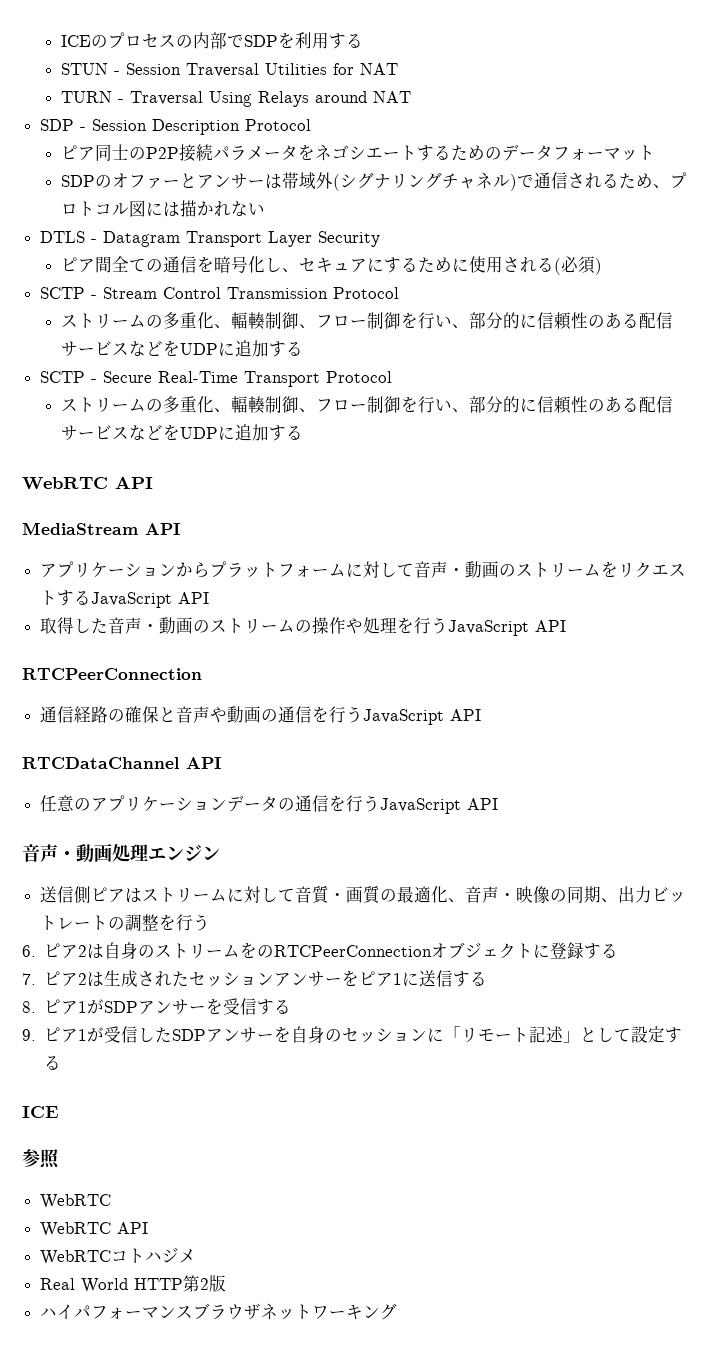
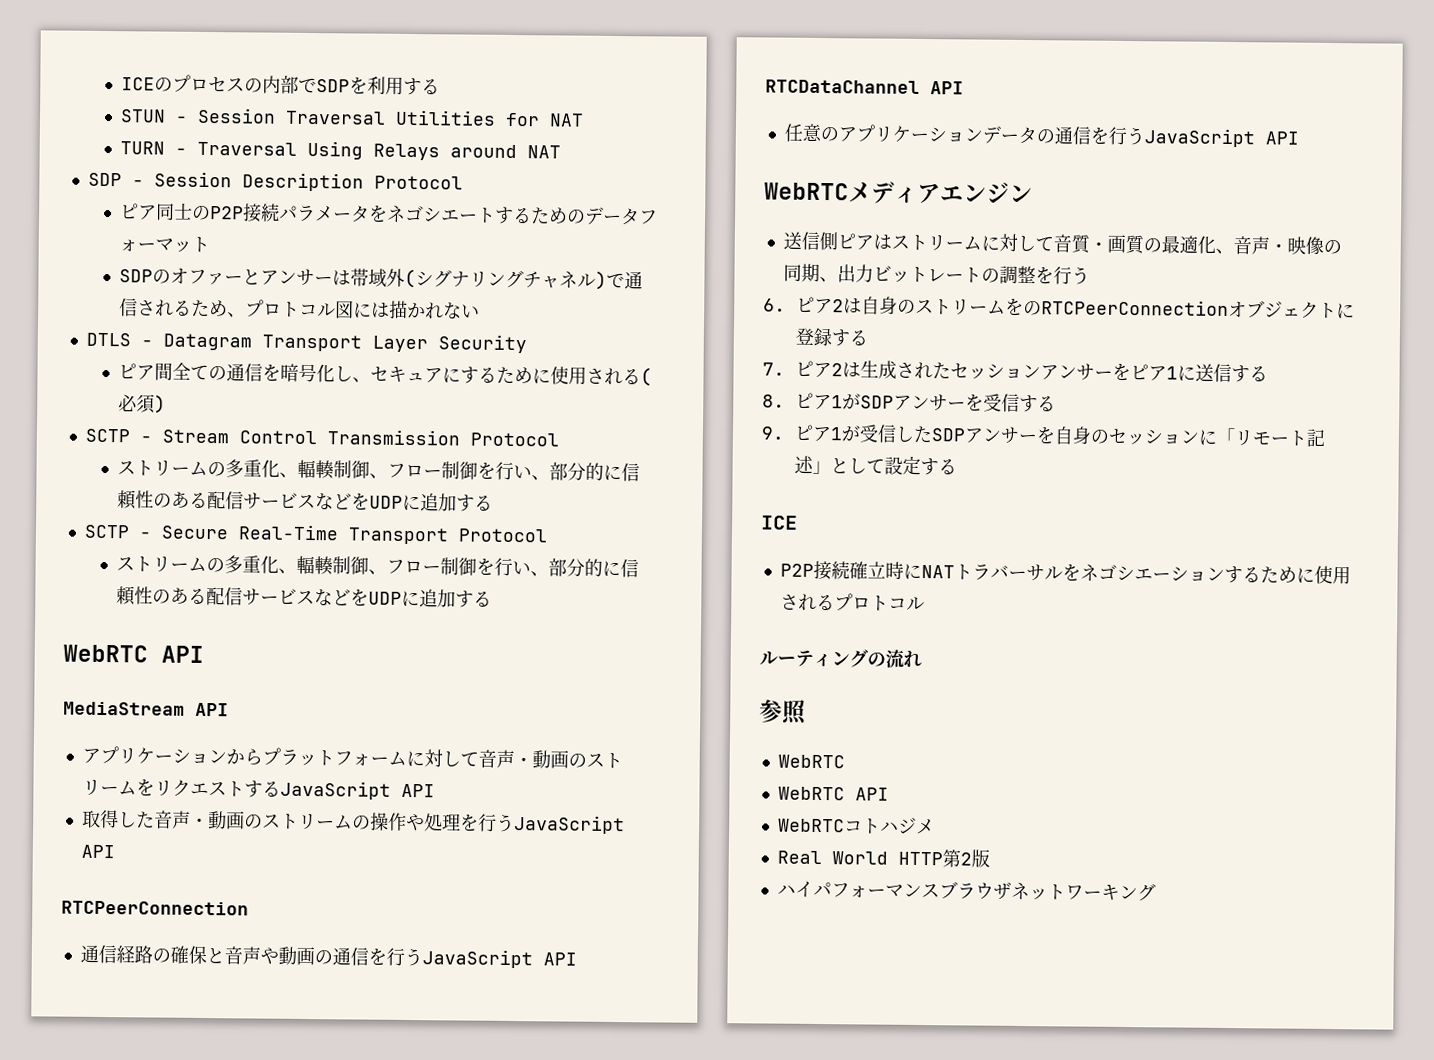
- 音声・動画処理エンジン
+ WebRTCメディアエンジン
+ P2P接続確立時にNATトラバーサルをネゴシエーションするために使用されるプロトコル
+ ルーティングの流れ

